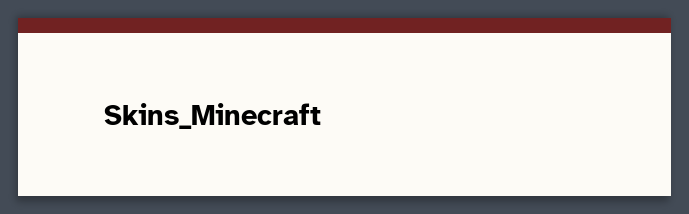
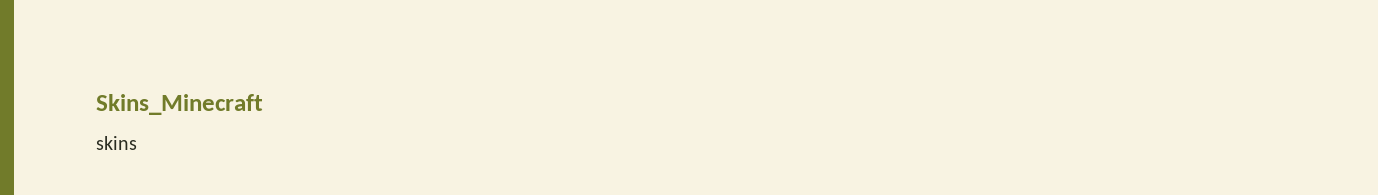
+ skins

